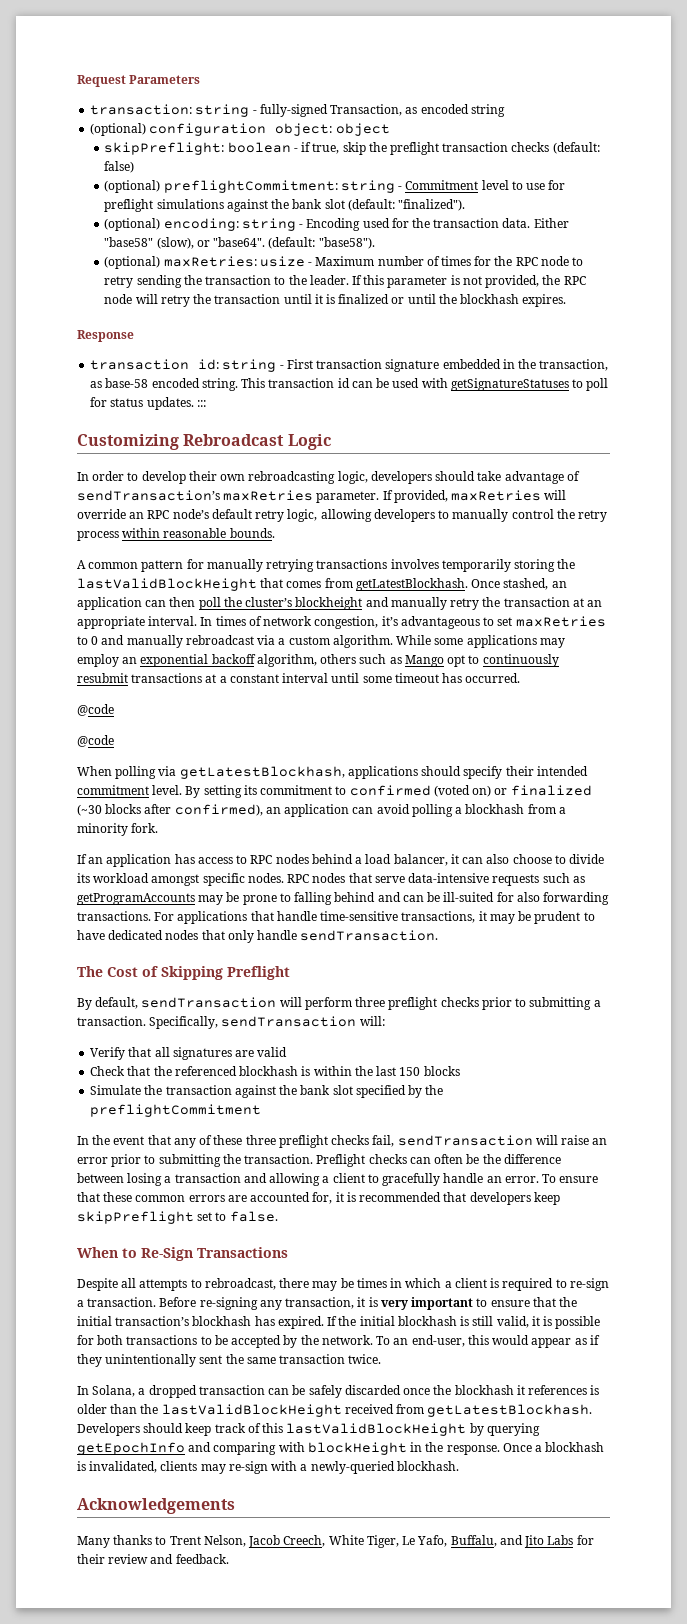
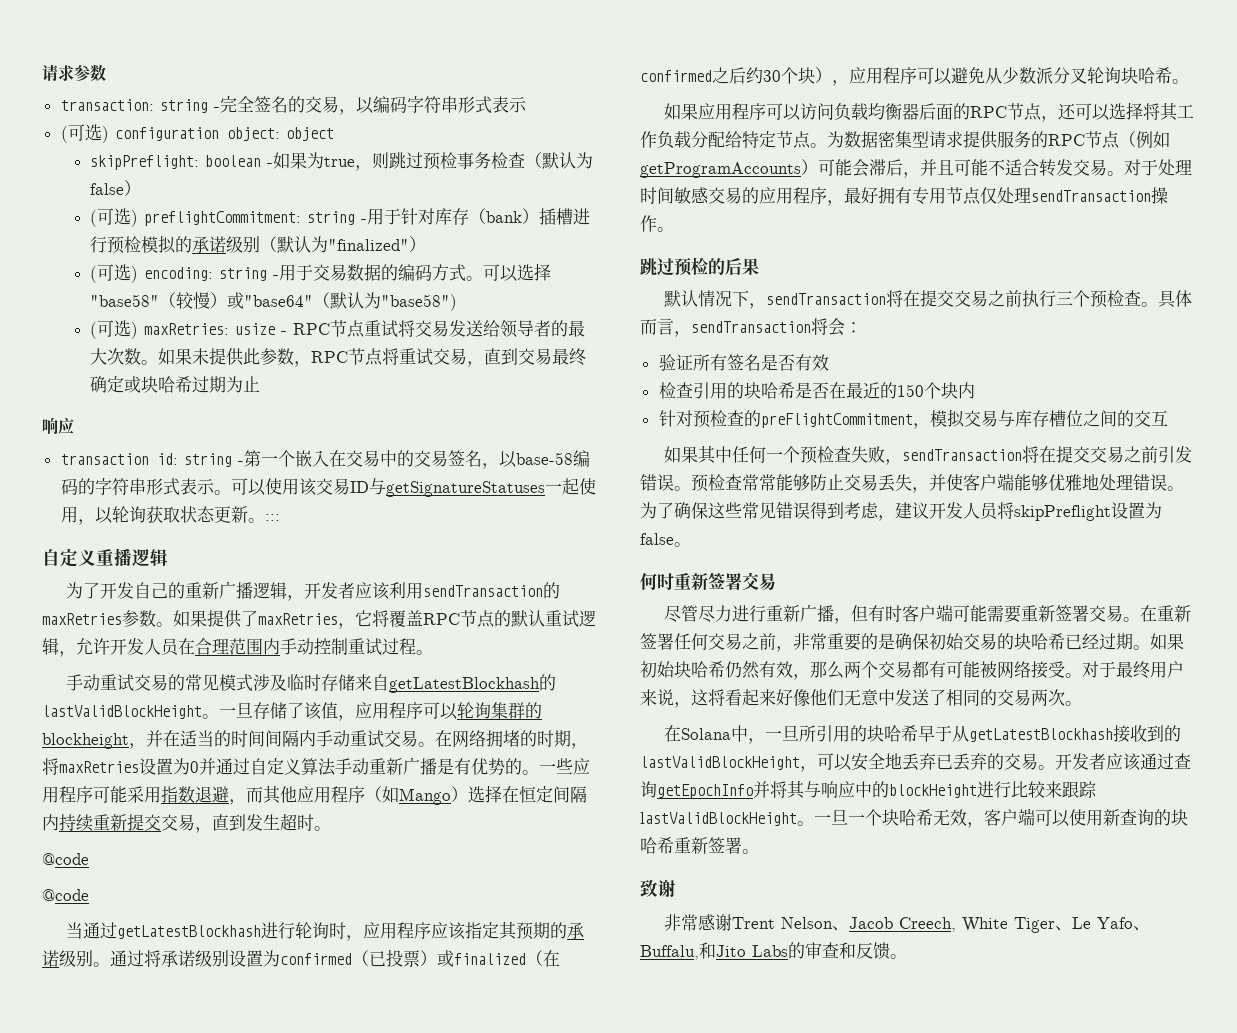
- Request Parameters
+ 请求参数
- transaction: string - fully-signed Transaction, as encoded string
- (optional) configuration object: object
+ transaction: string -完全签名的交易，以编码字符串形式表示
+ (可选) configuration object: object
- skipPreflight: boolean - if true, skip the preflight transaction checks (default: false)
- (optional) preflightCommitment: string - Commitment level to use for preflight simulations against the bank slot (default: "finalized").
- (optional) encoding: string - Encoding used for the transaction data. Either "base58" (slow), or "base64". (default: "base58").
- (optional) maxRetries: usize - Maximum number of times for the RPC node to retry sending the transaction to the leader. If this parameter is not provided, the RPC node will retry the transaction until it is finalized or until the blockhash expires.
- Response
- transaction id: string - First transaction signature embedded in the transaction, as base-58 encoded string. This transaction id can be used with getSignatureStatuses to poll for status updates. :::
- Customizing Rebroadcast Logic
- In order to develop their own rebroadcasting logic, developers should take advantage of sendTransaction’s maxRetries parameter. If provided, maxRetries will override an RPC node’s default retry logic, allowing developers to manually control the retry process within reasonable bounds.
- A common pattern for manually retrying transactions involves temporarily storing the lastValidBlockHeight that comes from getLatestBlockhash. Once stashed, an application can then poll the cluster’s blockheight and manually retry the transaction at an appropriate interval. In times of network congestion, it’s advantageous to set maxRetries to 0 and manually rebroadcast via a custom algorithm. While some applications may employ an exponential backoff algorithm, others such as Mango opt to continuously resubmit transactions at a constant interval until some timeout has occurred.
+ skipPreflight: boolean -如果为true，则跳过预检事务检查（默认为false）
+ (可选) preflightCommitment: string -用于针对库存（bank）插槽进行预检模拟的承诺级别（默认为"finalized"）
+ (可选) encoding: string -用于交易数据的编码方式。可以选择"base58"（较慢）或"base64"（默认为"base58")
+ (可选) maxRetries: usize - RPC节点重试将交易发送给领导者的最大次数。如果未提供此参数，RPC节点将重试交易，直到交易最终确定或块哈希过期为止
+ 响应
+ transaction id: string -第一个嵌入在交易中的交易签名，以base-58编码的字符串形式表示。可以使用该交易ID与getSignatureStatuses一起使用，以轮询获取状态更新。:::
+ 自定义重播逻辑
+ 为了开发自己的重新广播逻辑，开发者应该利用sendTransaction的maxRetries参数。如果提供了maxRetries，它将覆盖RPC节点的默认重试逻辑，允许开发人员在合理范围内手动控制重试过程。
+ 手动重试交易的常见模式涉及临时存储来自getLatestBlockhash的lastValidBlockHeight。一旦存储了该值，应用程序可以轮询集群的blockheight，并在适当的时间间隔内手动重试交易。在网络拥堵的时期，将maxRetries设置为0并通过自定义算法手动重新广播是有优势的。一些应用程序可能采用指数退避，而其他应用程序（如Mango）选择在恒定间隔内持续重新提交交易，直到发生超时。
  @code
  @code
- When polling via getLatestBlockhash, applications should specify their intended commitment level. By setting its commitment to confirmed (voted on) or finalized (~30 blocks after confirmed), an application can avoid polling a blockhash from a minority fork.
- If an application has access to RPC nodes behind a load balancer, it can also choose to divide its workload amongst specific nodes. RPC nodes that serve data-intensive requests such as getProgramAccounts may be prone to falling behind and can be ill-suited for also forwarding transactions. For applications that handle time-sensitive transactions, it may be prudent to have dedicated nodes that only handle sendTransaction.
- The Cost of Skipping Preflight
- By default, sendTransaction will perform three preflight checks prior to submitting a transaction. Specifically, sendTransaction will:
- Verify that all signatures are valid
- Check that the referenced blockhash is within the last 150 blocks
- Simulate the transaction against the bank slot specified by the preflightCommitment
- In the event that any of these three preflight checks fail, sendTransaction will raise an error prior to submitting the transaction. Preflight checks can often be the difference between losing a transaction and allowing a client to gracefully handle an error. To ensure that these common errors are accounted for, it is recommended that developers keep skipPreflight set to false.
- When to Re-Sign Transactions
- Despite all attempts to rebroadcast, there may be times in which a client is required to re-sign a transaction. Before re-signing any transaction, it is very important to ensure that the initial transaction’s blockhash has expired. If the initial blockhash is still valid, it is possible for both transactions to be accepted by the network. To an end-user, this would appear as if they unintentionally sent the same transaction twice.
- In Solana, a dropped transaction can be safely discarded once the blockhash it references is older than the lastValidBlockHeight received from getLatestBlockhash. Developers should keep track of this lastValidBlockHeight by querying getEpochInfo and comparing with blockHeight in the response. Once a blockhash is invalidated, clients may re-sign with a newly-queried blockhash.
- Acknowledgements
- Many thanks to Trent Nelson, Jacob Creech, White Tiger, Le Yafo, Buffalu, and Jito Labs for their review and feedback.
+ 当通过getLatestBlockhash进行轮询时，应用程序应该指定其预期的承诺级别。通过将承诺级别设置为confirmed（已投票）或finalized（在confirmed之后约30个块），应用程序可以避免从少数派分叉轮询块哈希。
+ 如果应用程序可以访问负载均衡器后面的RPC节点，还可以选择将其工作负载分配给特定节点。为数据密集型请求提供服务的RPC节点（例如getProgramAccounts）可能会滞后，并且可能不适合转发交易。对于处理时间敏感交易的应用程序，最好拥有专用节点仅处理sendTransaction操作。
+ 跳过预检的后果
+ 默认情况下，sendTransaction将在提交交易之前执行三个预检查。具体而言，sendTransaction将会：
+ 验证所有签名是否有效
+ 检查引用的块哈希是否在最近的150个块内
+ 针对预检查的preFlightCommitment，模拟交易与库存槽位之间的交互
+ 如果其中任何一个预检查失败，sendTransaction将在提交交易之前引发错误。预检查常常能够防止交易丢失，并使客户端能够优雅地处理错误。为了确保这些常见错误得到考虑，建议开发人员将skipPreflight设置为false。
+ 何时重新签署交易
+ 尽管尽力进行重新广播，但有时客户端可能需要重新签署交易。在重新签署任何交易之前，非常重要的是确保初始交易的块哈希已经过期。如果初始块哈希仍然有效，那么两个交易都有可能被网络接受。对于最终用户来说，这将看起来好像他们无意中发送了相同的交易两次。
+ 在Solana中，一旦所引用的块哈希早于从getLatestBlockhash接收到的lastValidBlockHeight，可以安全地丢弃已丢弃的交易。开发者应该通过查询getEpochInfo并将其与响应中的blockHeight进行比较来跟踪lastValidBlockHeight。一旦一个块哈希无效，客户端可以使用新查询的块哈希重新签署。
+ 致谢
+ 非常感谢Trent Nelson、Jacob Creech, White Tiger、Le Yafo、Buffalu,和Jito Labs的审查和反馈。

